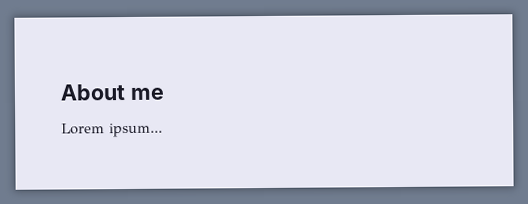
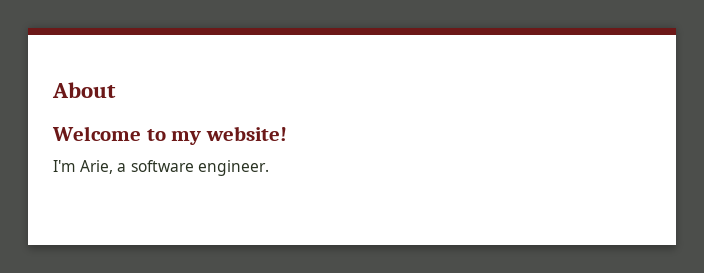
- About me
- Lorem ipsum...
+ About
+ Welcome to my website!
+ I'm Arie, a software engineer.

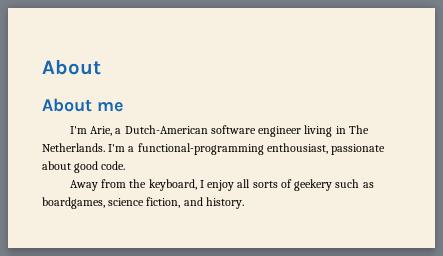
- Welcome to my website!
+ About me
- I'm Arie, a software engineer.
+ I'm Arie, a Dutch-American software engineer living in The Netherlands. I'm a functional-programming enthousiast, passionate about good code.
+ Away from the keyboard, I enjoy all sorts of geekery such as boardgames, science fiction, and history.

